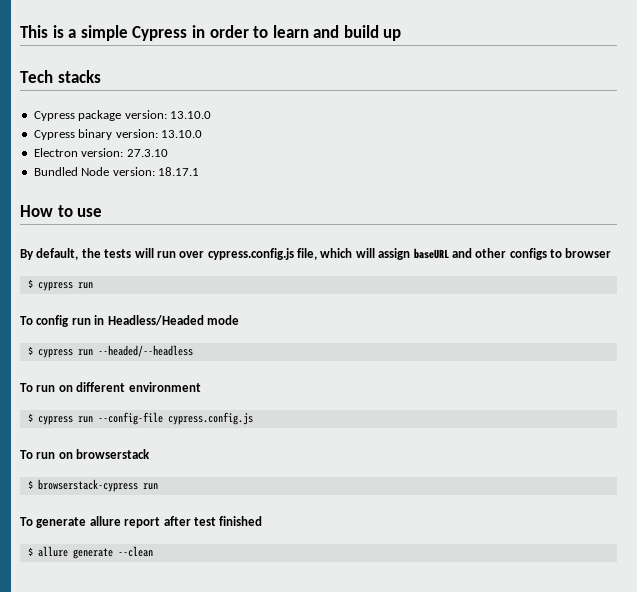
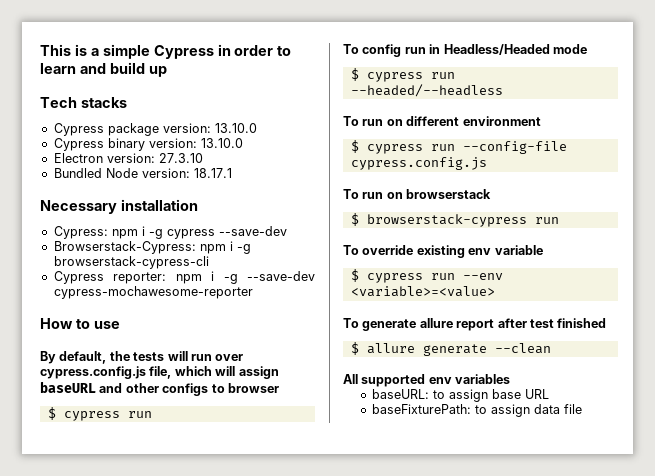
+ Necessary installation
+ Cypress: npm i -g cypress --save-dev
+ Browserstack-Cypress: npm i -g browserstack-cypress-cli
+ Cypress reporter: npm i -g --save-dev cypress-mochawesome-reporter
+ To override existing env variable
+ $ cypress run --env <variable>=<value>
+ All supported env variables
+ baseURL: to assign base URL
+ baseFixturePath: to assign data file

